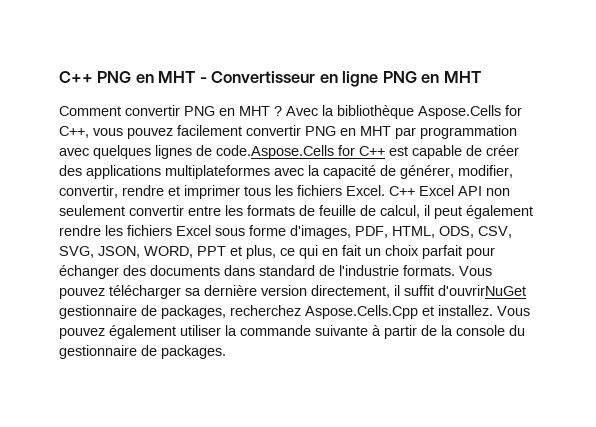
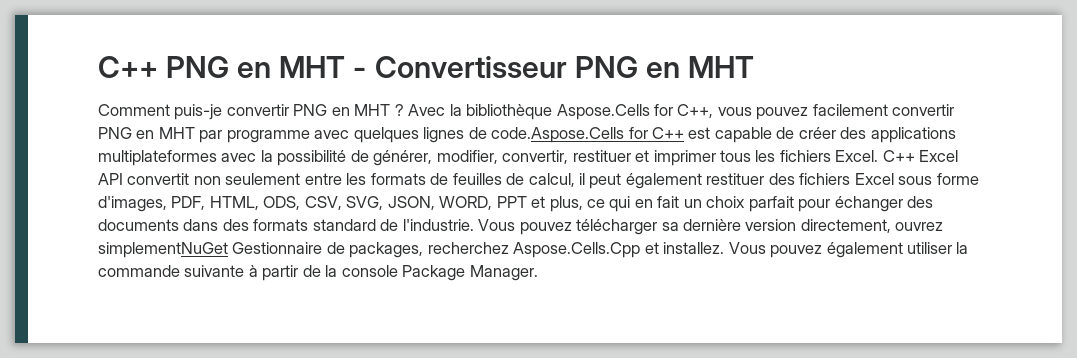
- C++ PNG en MHT - Convertisseur en ligne PNG en MHT
+ C++ PNG en MHT - Convertisseur PNG en MHT
- Comment convertir PNG en MHT ?
+ Comment puis-je convertir PNG en MHT ?
- Avec la bibliothèque Aspose.Cells for C++, vous pouvez facilement convertir PNG en MHT par programmation avec quelques lignes de code.Aspose.Cells for C++ est capable de créer des applications multiplateformes avec la capacité de générer, modifier, convertir, rendre et imprimer tous les fichiers Excel.
+ Avec la bibliothèque Aspose.Cells for C++, vous pouvez facilement convertir PNG en MHT par programme avec quelques lignes de code.Aspose.Cells for C++ est capable de créer des applications multiplateformes avec la possibilité de générer, modifier, convertir, restituer et imprimer tous les fichiers Excel.
- C++ Excel API non seulement convertir entre les formats de feuille de calcul, il peut également rendre les fichiers Excel sous forme d'images, PDF, HTML, ODS, CSV, SVG, JSON, WORD, PPT et plus, ce qui en fait un choix parfait pour échanger des documents dans standard de l'industrie formats.
+ C++ Excel API convertit non seulement entre les formats de feuilles de calcul, il peut également restituer des fichiers Excel sous forme d'images, PDF, HTML, ODS, CSV, SVG, JSON, WORD, PPT et plus, ce qui en fait un choix parfait pour échanger des documents dans des formats standard de l'industrie.
- Vous pouvez télécharger sa dernière version directement, il suffit d'ouvrirNuGet gestionnaire de packages, recherchez Aspose.Cells.Cpp et installez.
+ Vous pouvez télécharger sa dernière version directement, ouvrez simplementNuGet Gestionnaire de packages, recherchez Aspose.Cells.Cpp et installez.
- Vous pouvez également utiliser la commande suivante à partir de la console du gestionnaire de packages.
+ Vous pouvez également utiliser la commande suivante à partir de la console Package Manager.

